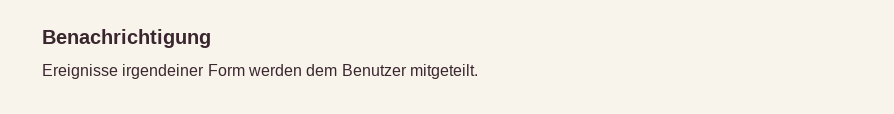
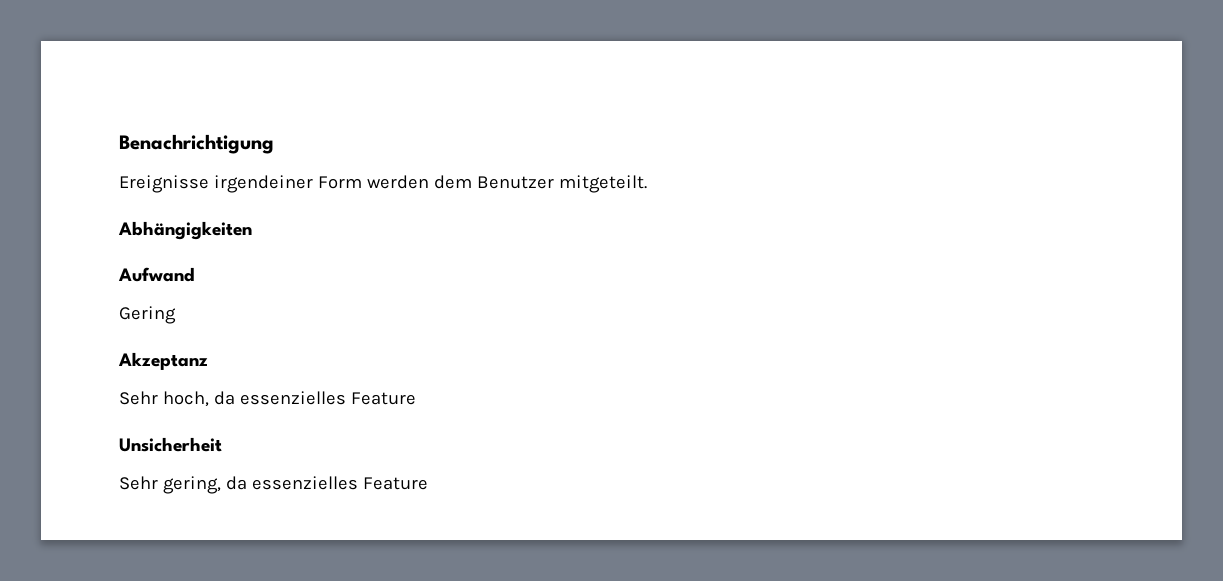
+ Abhängigkeiten
+ Aufwand
+ Gering
+ Akzeptanz
+ Sehr hoch, da essenzielles Feature
+ Unsicherheit
+ Sehr gering, da essenzielles Feature

